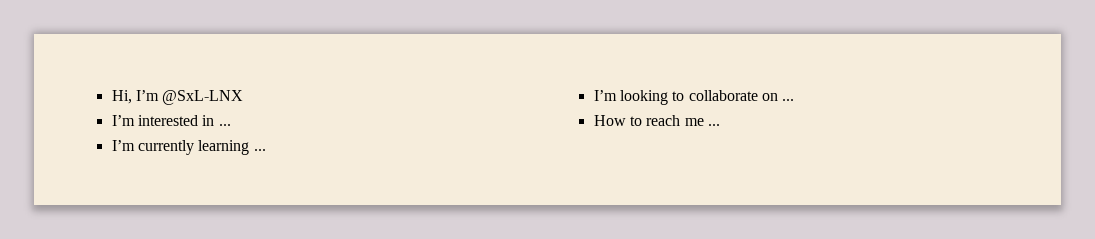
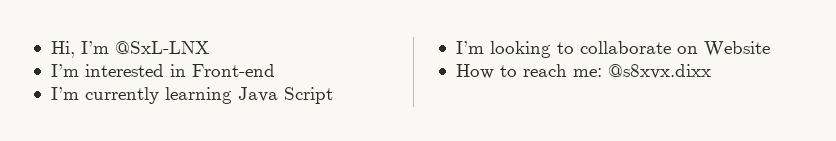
- I’m interested in ...
+ I’m interested in Front-end
- I’m currently learning ...
+ I’m currently learning Java Script
- I’m looking to collaborate on ...
+ I’m looking to collaborate on Website
- How to reach me ...
+ How to reach me: @s8xvx.dixx

